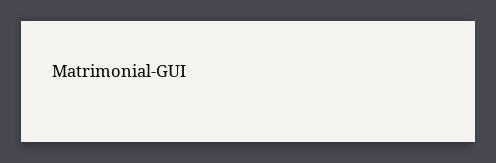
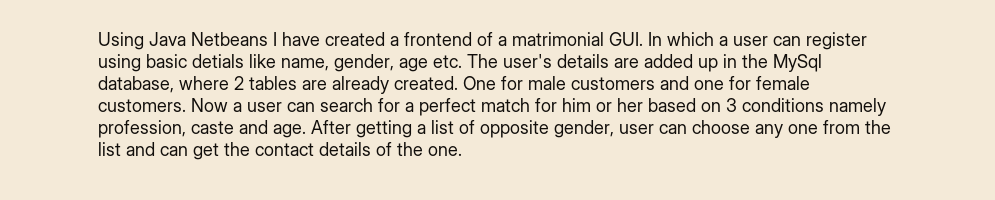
- Matrimonial-GUI
+ Using Java Netbeans I have created a frontend of a matrimonial GUI. In which a user can register using basic detials like name, gender, age etc. The user's details are added up in the MySql database, where 2 tables are already created. One for male customers and one for female customers. Now a user can search for a perfect match for him or her based on 3 conditions namely profession, caste and age. After getting a list of opposite gender, user can choose any one from the list and can get the contact details of the one.

